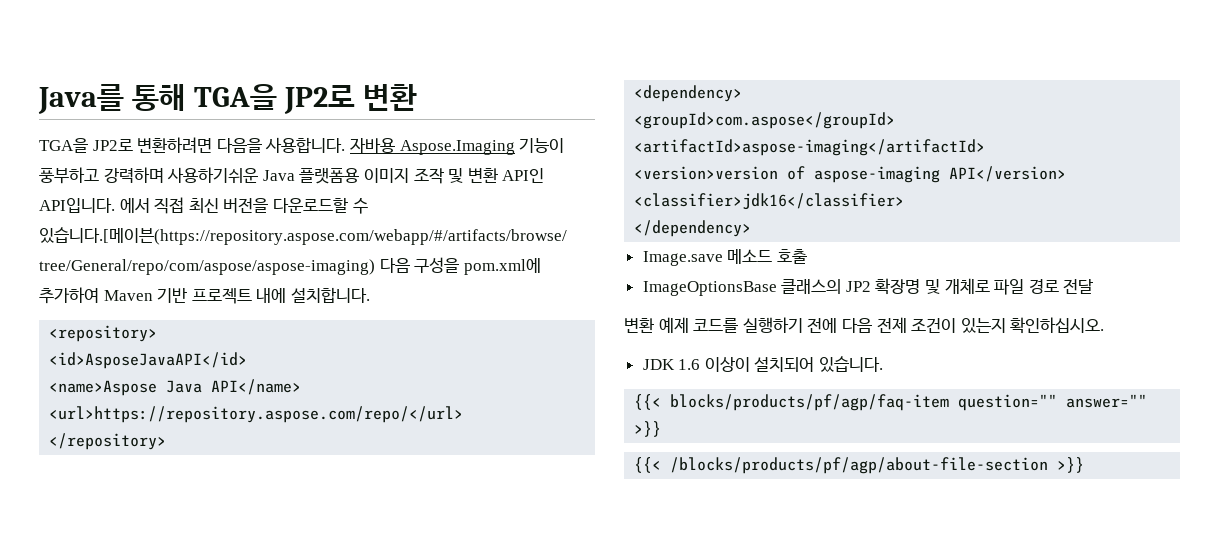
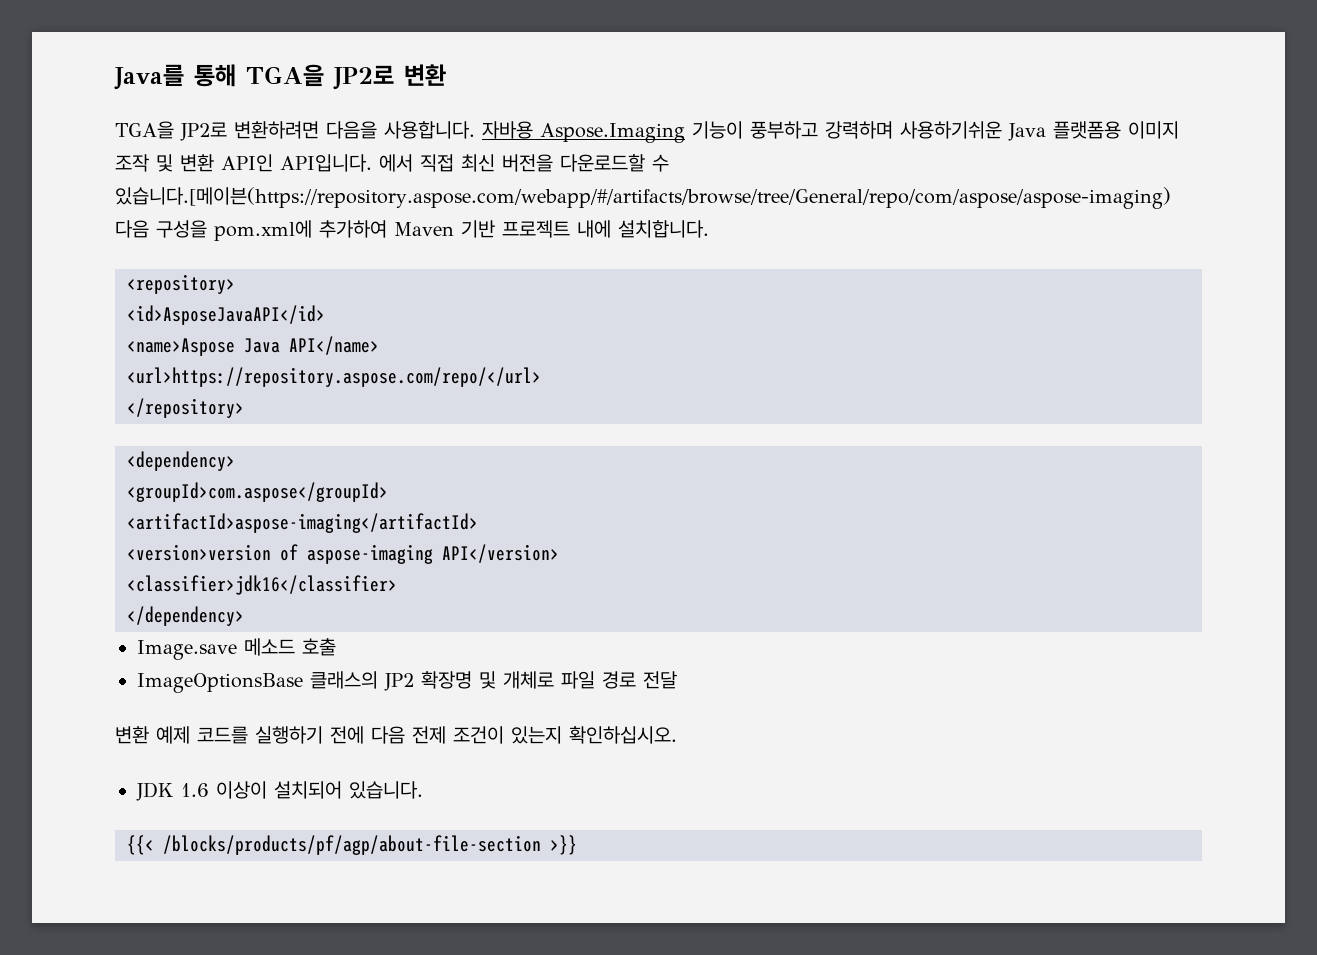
- {{< blocks/products/pf/agp/faq-item question="" answer="" >}}

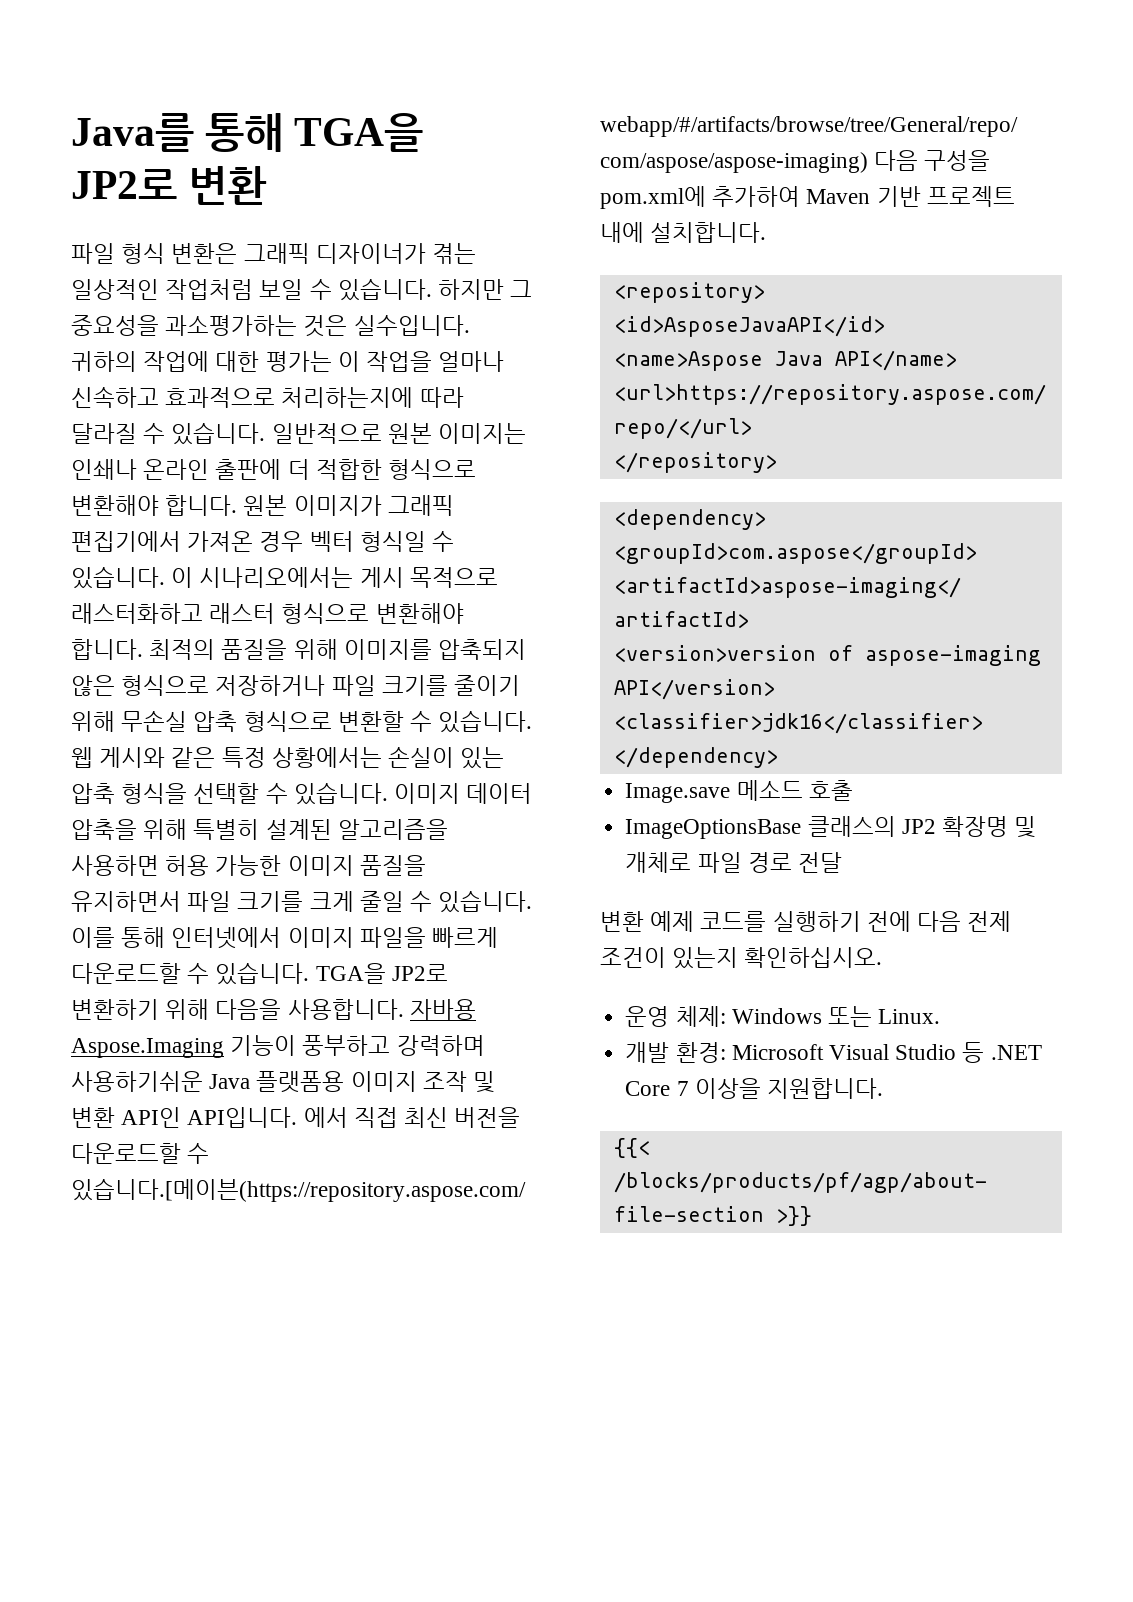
- TGA을 JP2로 변환하려면 다음을 사용합니다.
+ 파일 형식 변환은 그래픽 디자이너가 겪는 일상적인 작업처럼 보일 수 있습니다. 하지만 그 중요성을 과소평가하는 것은 실수입니다. 귀하의 작업에 대한 평가는 이 작업을 얼마나 신속하고 효과적으로 처리하는지에 따라 달라질 수 있습니다. 일반적으로 원본 이미지는 인쇄나 온라인 출판에 더 적합한 형식으로 변환해야 합니다. 원본 이미지가 그래픽 편집기에서 가져온 경우 벡터 형식일 수 있습니다. 이 시나리오에서는 게시 목적으로 래스터화하고 래스터 형식으로 변환해야 합니다. 최적의 품질을 위해 이미지를 압축되지 않은 형식으로 저장하거나 파일 크기를 줄이기 위해 무손실 압축 형식으로 변환할 수 있습니다. 웹 게시와 같은 특정 상황에서는 손실이 있는 압축 형식을 선택할 수 있습니다. 이미지 데이터 압축을 위해 특별히 설계된 알고리즘을 사용하면 허용 가능한 이미지 품질을 유지하면서 파일 크기를 크게 줄일 수 있습니다. 이를 통해 인터넷에서 이미지 파일을 빠르게 다운로드할 수 있습니다. TGA을 JP2로 변환하기 위해 다음을 사용합니다.
- JDK 1.6 이상이 설치되어 있습니다.
+ 운영 체제: Windows 또는 Linux.
+ 개발 환경: Microsoft Visual Studio 등 .NET Core 7 이상을 지원합니다.

